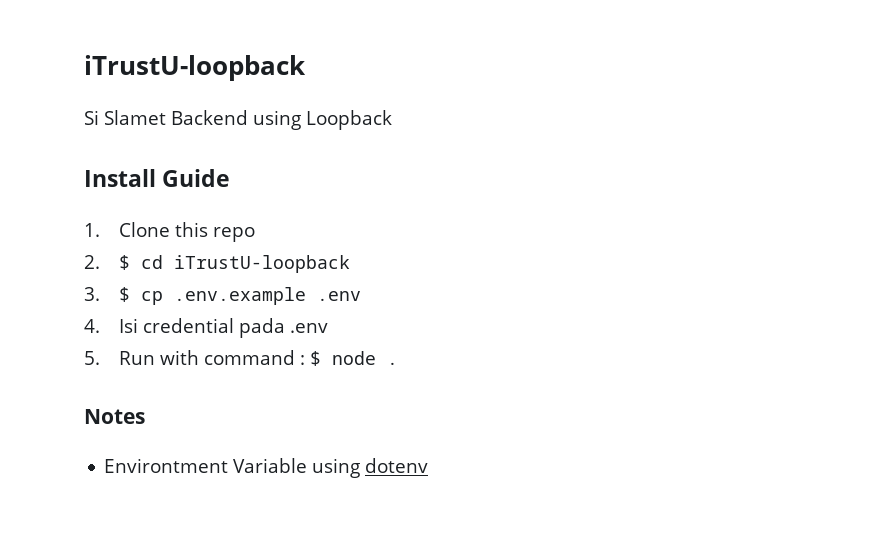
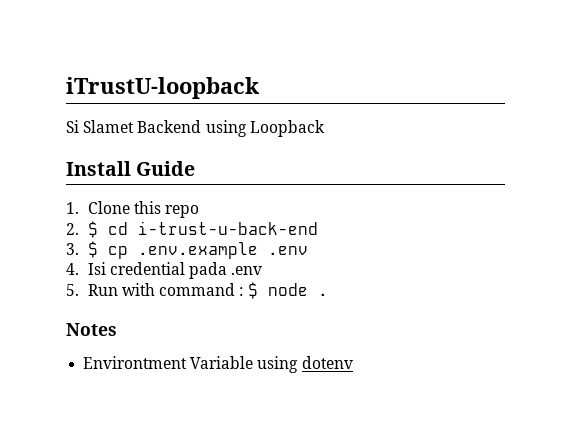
- 2. $ cd iTrustU-loopback
+ 2. $ cd i-trust-u-back-end

